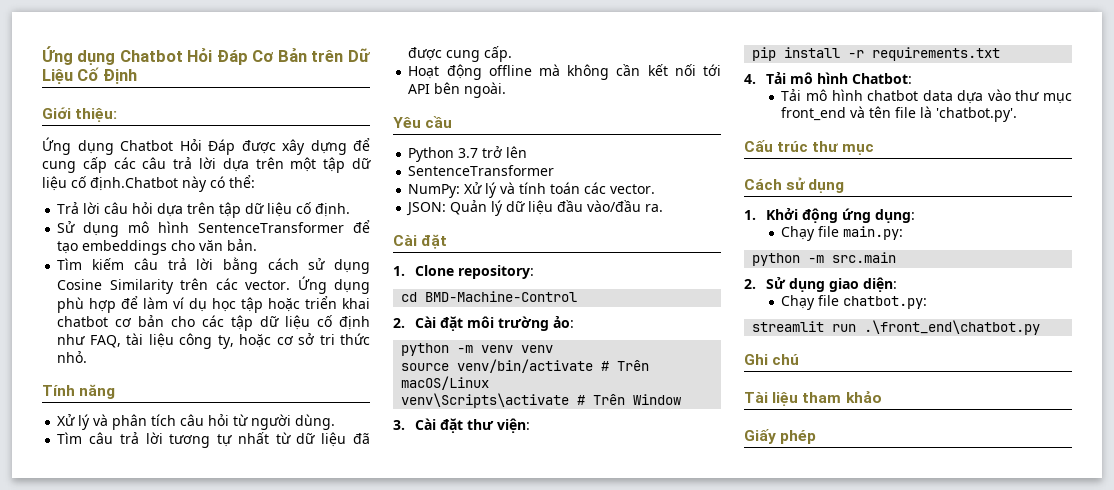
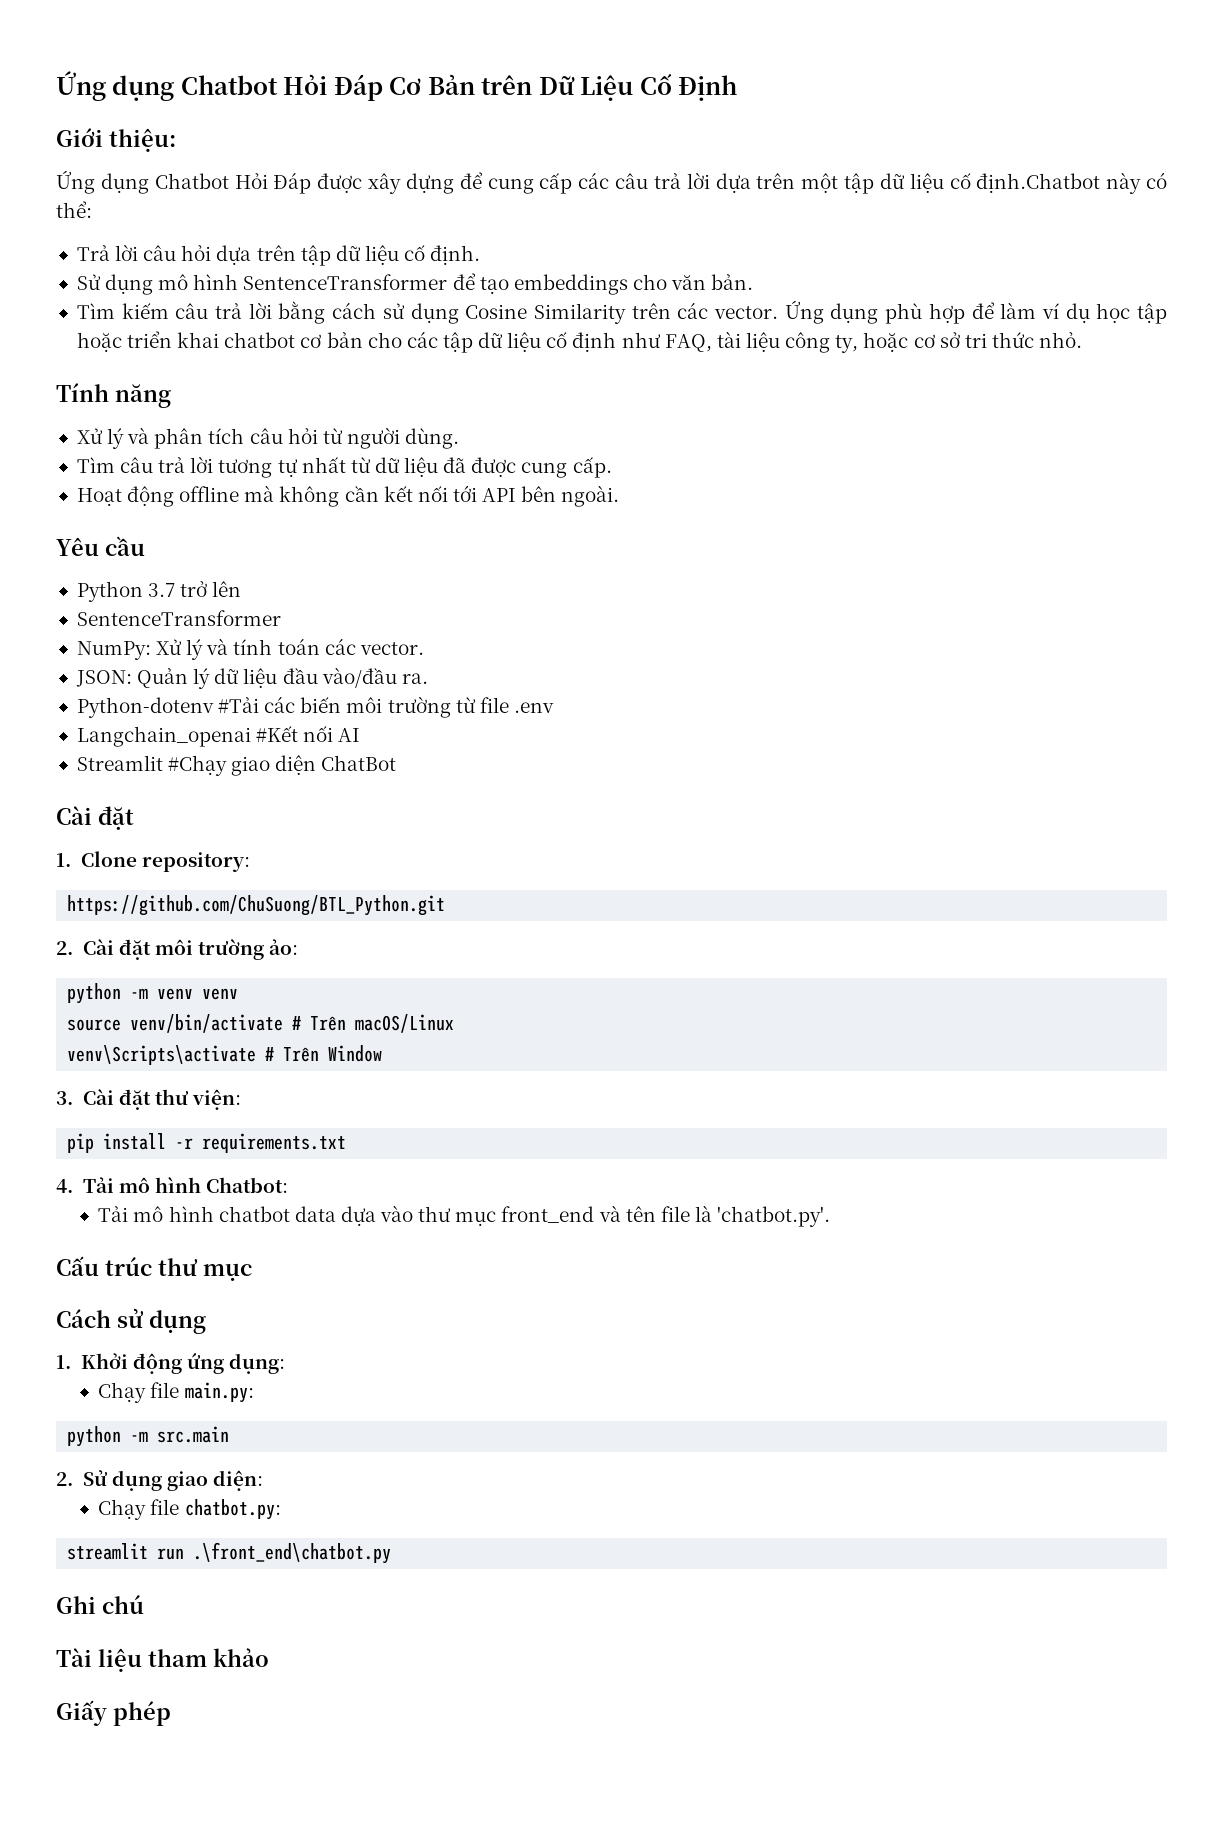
+ Python-dotenv #Tải các biến môi trường từ file .env
+ Langchain_openai #Kết nối AI
+ Streamlit #Chạy giao diện ChatBot
- cd BMD-Machine-Control
+ https://github.com/ChuSuong/BTL_Python.git

